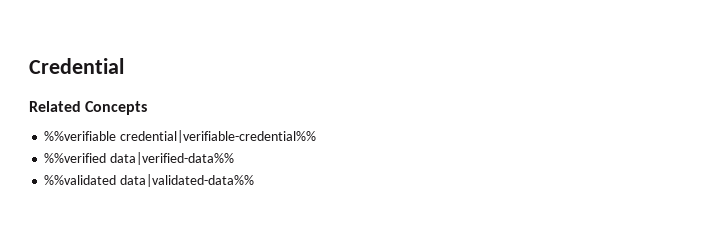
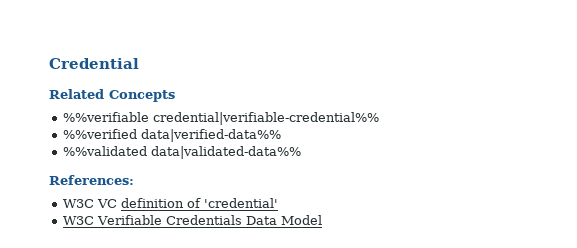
+ References:
+ W3C VC definition of 'credential'
+ W3C Verifiable Credentials Data Model

